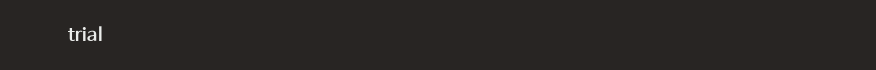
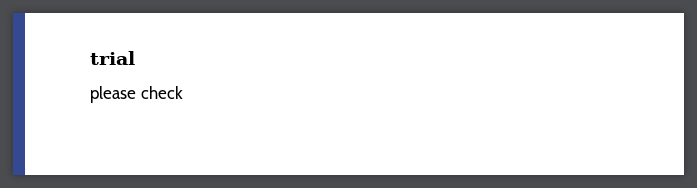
+ please check

